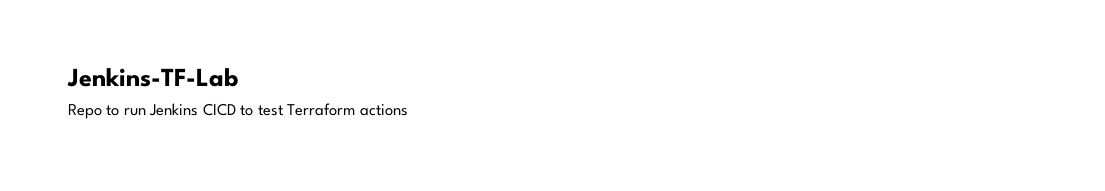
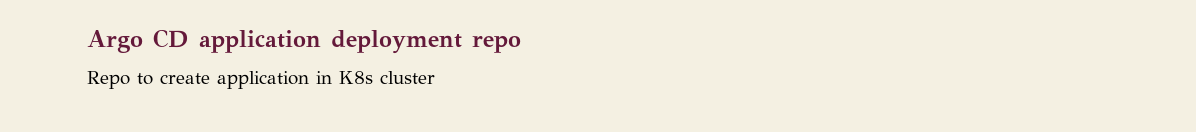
- Jenkins-TF-Lab
- Repo to run Jenkins CICD to test Terraform actions
+ Argo CD application deployment repo
+ Repo to create application in K8s cluster

